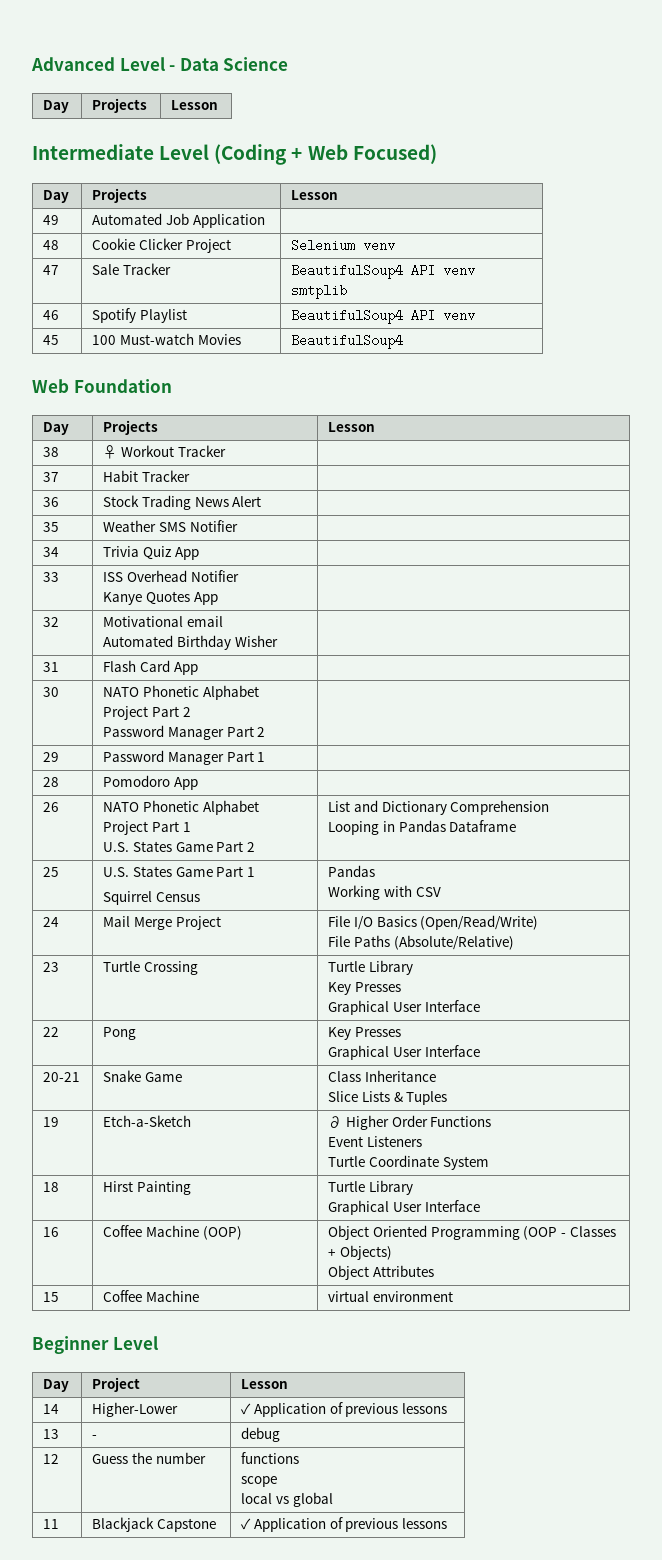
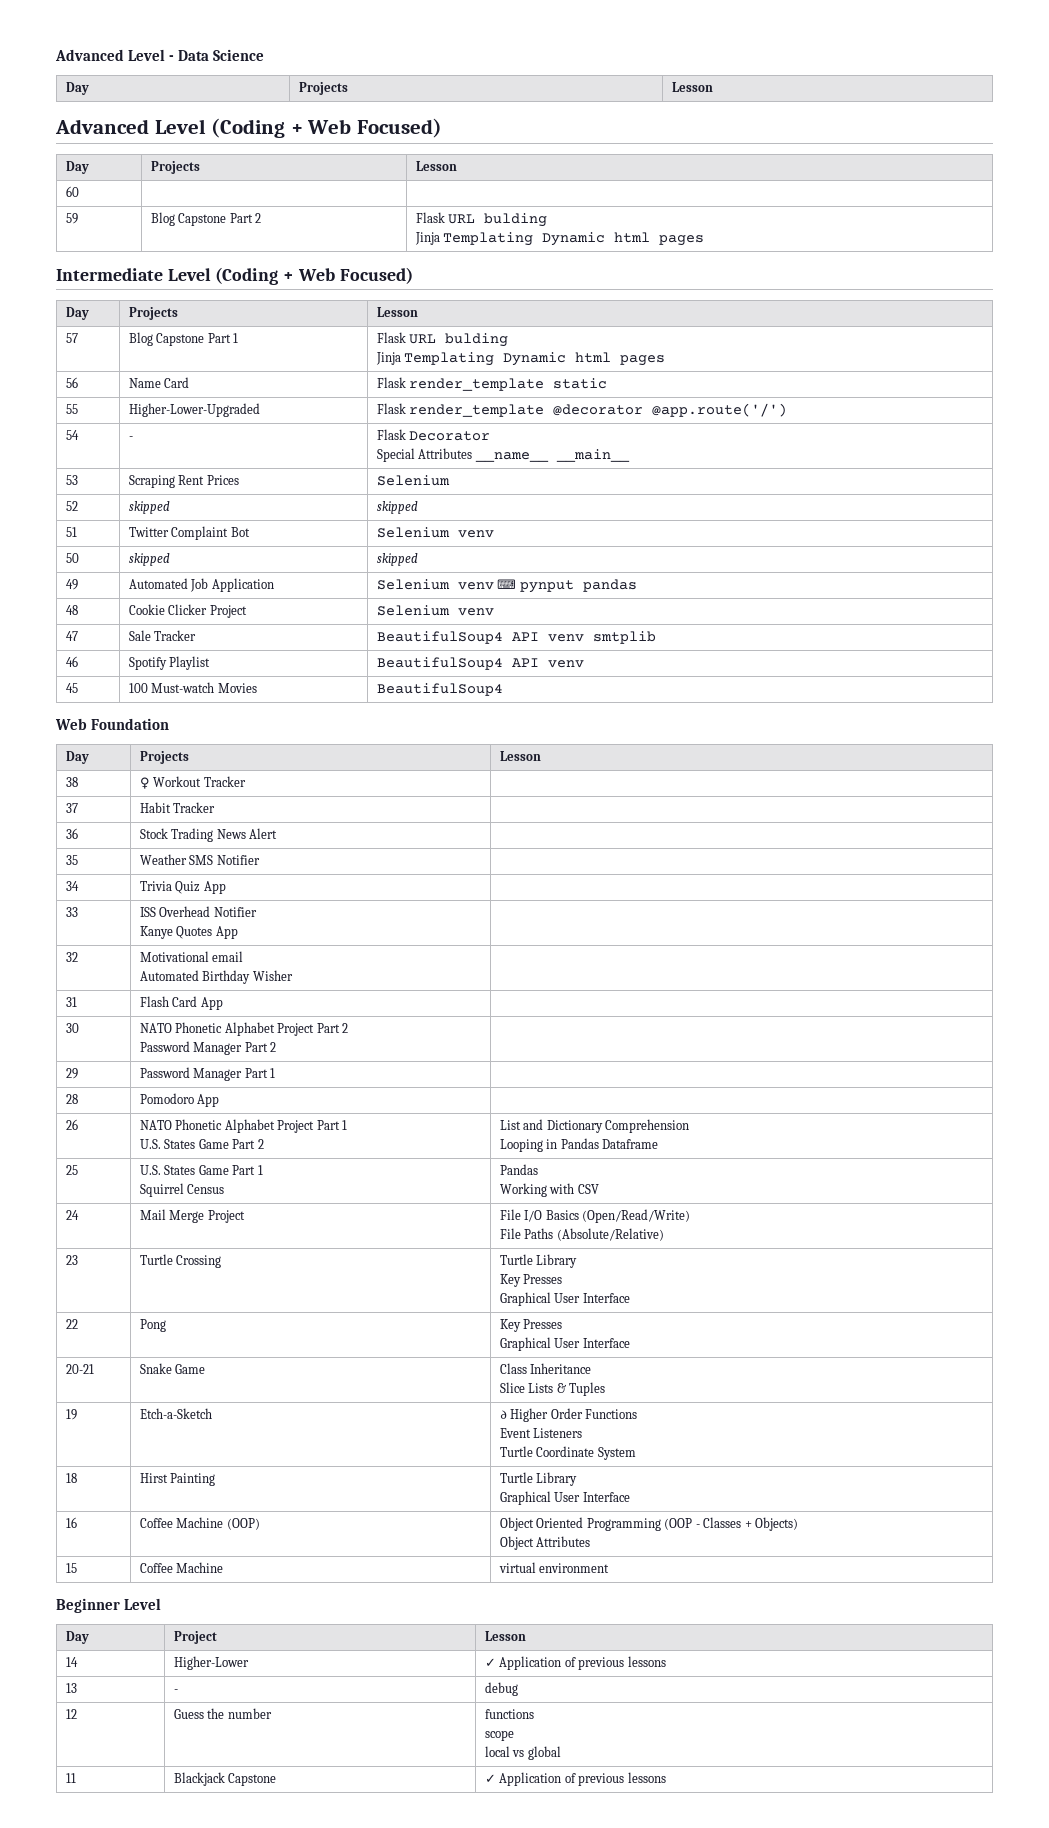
+ Advanced Level (Coding + Web Focused)
+ Day | Projects | Lesson
+ 60 | |
+ 59 | Blog Capstone Part 2 | Flask URL bulding
+ Jinja Templating Dynamic html pages
+ 57 | Blog Capstone Part 1 | Flask URL bulding
+ Jinja Templating Dynamic html pages
+ 56 | Name Card | Flask render_template static
+ 55 | Higher-Lower-Upgraded | Flask render_template @decorator @app.route('/')
+ 54 | - | Flask Decorator
+ Special Attributes __name__ __main__
+ 53 | Scraping Rent Prices | Selenium
+ 52 | skipped | skipped
+ 51 | Twitter Complaint Bot | Selenium venv
+ 50 | skipped | skipped
- 49 | Automated Job Application |
+ 49 | Automated Job Application | Selenium venv ⌨ pynput pandas

